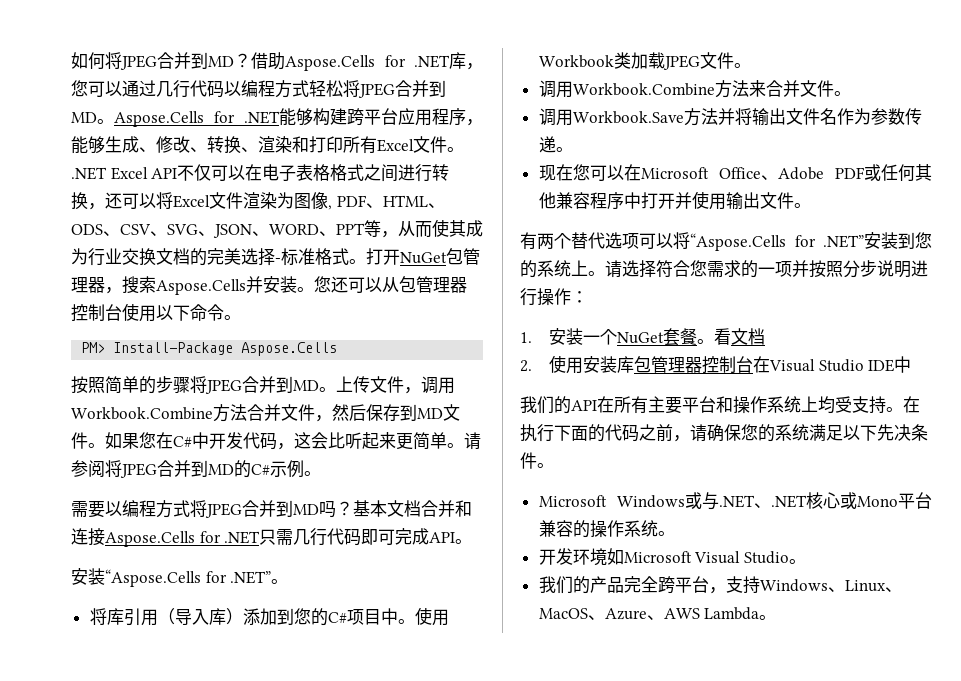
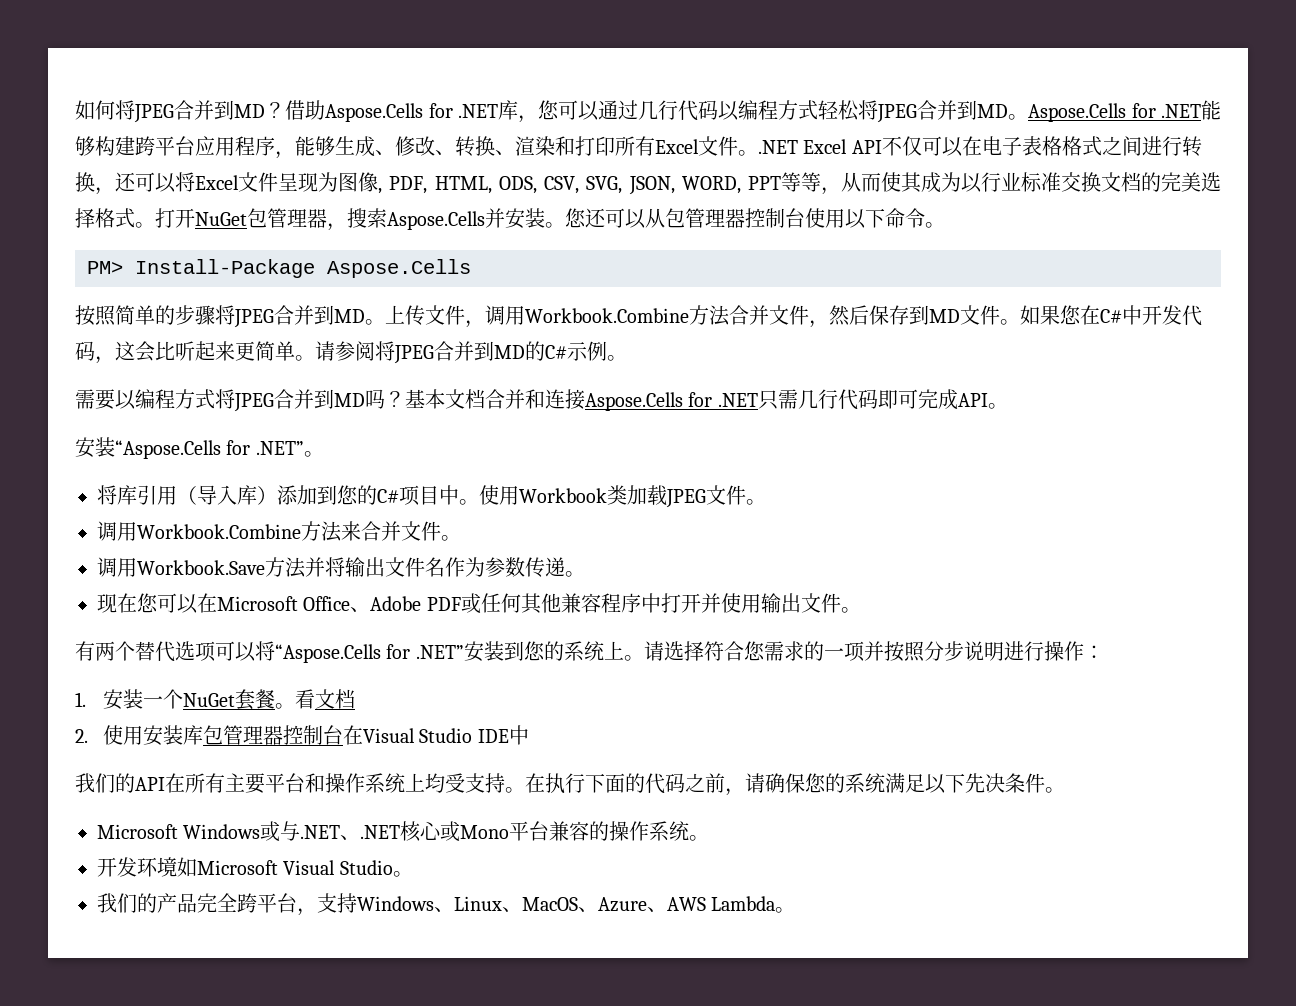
- Aspose.Cells for .NET能够构建跨平台应用程序，能够生成、修改、转换、渲染和打印所有Excel文件。.NET Excel API不仅可以在电子表格格式之间进行转换，还可以将Excel文件渲染为图像, PDF、HTML、ODS、CSV、SVG、JSON、WORD、PPT等，从而使其成为行业交换文档的完美选择-标准格式。
+ Aspose.Cells for .NET能够构建跨平台应用程序，能够生成、修改、转换、渲染和打印所有Excel文件。.NET Excel API不仅可以在电子表格格式之间进行转换，还可以将Excel文件呈现为图像, PDF, HTML, ODS, CSV, SVG, JSON, WORD, PPT等等，从而使其成为以行业标准交换文档的完美选择格式。

